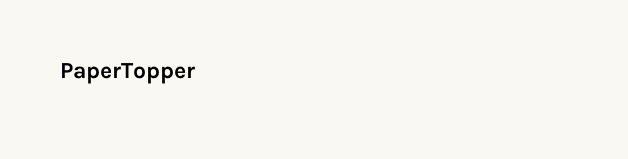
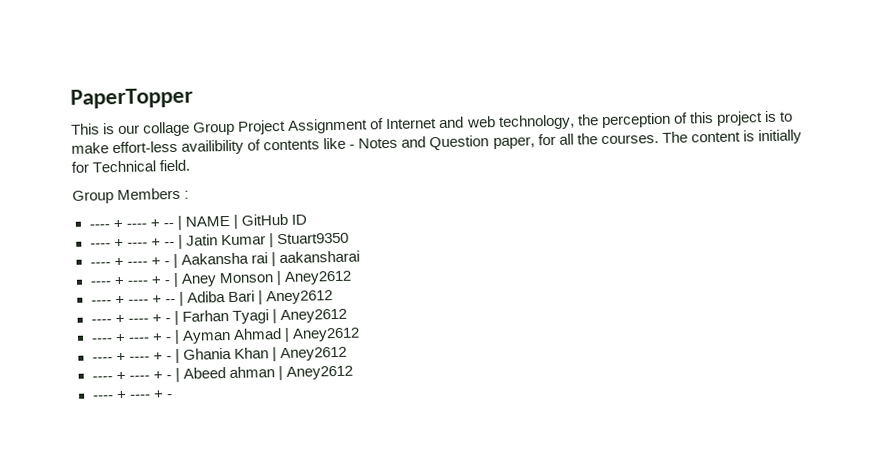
+ This is our collage Group Project Assignment of Internet and web technology, the perception of this project is to make effort-less availibility of contents like - Notes and Question paper, for all the courses. The content is initially for Technical field.
+ Group Members :
+ ---- + ---- + -- | NAME | GitHub ID
+ ---- + ---- + -- | Jatin Kumar | Stuart9350
+ ---- + ---- + - | Aakansha rai | aakansharai
+ ---- + ---- + - | Aney Monson | Aney2612
+ ---- + ---- + -- | Adiba Bari | Aney2612
+ ---- + ---- + - | Farhan Tyagi | Aney2612
+ ---- + ---- + - | Ayman Ahmad | Aney2612
+ ---- + ---- + - | Ghania Khan | Aney2612
+ ---- + ---- + - | Abeed ahman | Aney2612
+ ---- + ---- + -

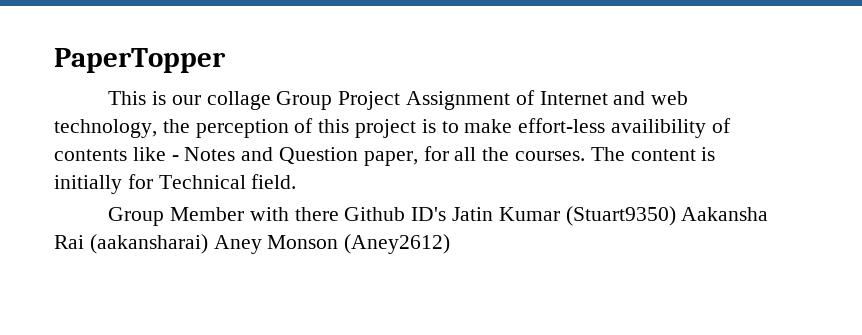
- Group Members :
- ---- + ---- + -- | NAME | GitHub ID
- ---- + ---- + -- | Jatin Kumar | Stuart9350
- ---- + ---- + - | Aakansha rai | aakansharai
- ---- + ---- + - | Aney Monson | Aney2612
- ---- + ---- + -- | Adiba Bari | Aney2612
- ---- + ---- + - | Farhan Tyagi | Aney2612
- ---- + ---- + - | Ayman Ahmad | Aney2612
- ---- + ---- + - | Ghania Khan | Aney2612
- ---- + ---- + - | Abeed ahman | Aney2612
- ---- + ---- + -
+ Group Member with there Github ID's Jatin Kumar (Stuart9350) Aakansha Rai (aakansharai) Aney Monson (Aney2612)

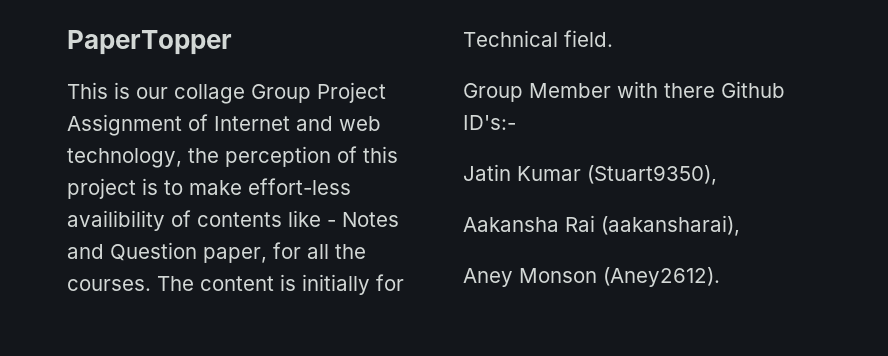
- Group Member with there Github ID's Jatin Kumar (Stuart9350) Aakansha Rai (aakansharai) Aney Monson (Aney2612)
+ Group Member with there Github ID's:-
+ Jatin Kumar (Stuart9350),
+ Aakansha Rai (aakansharai),
+ Aney Monson (Aney2612).

